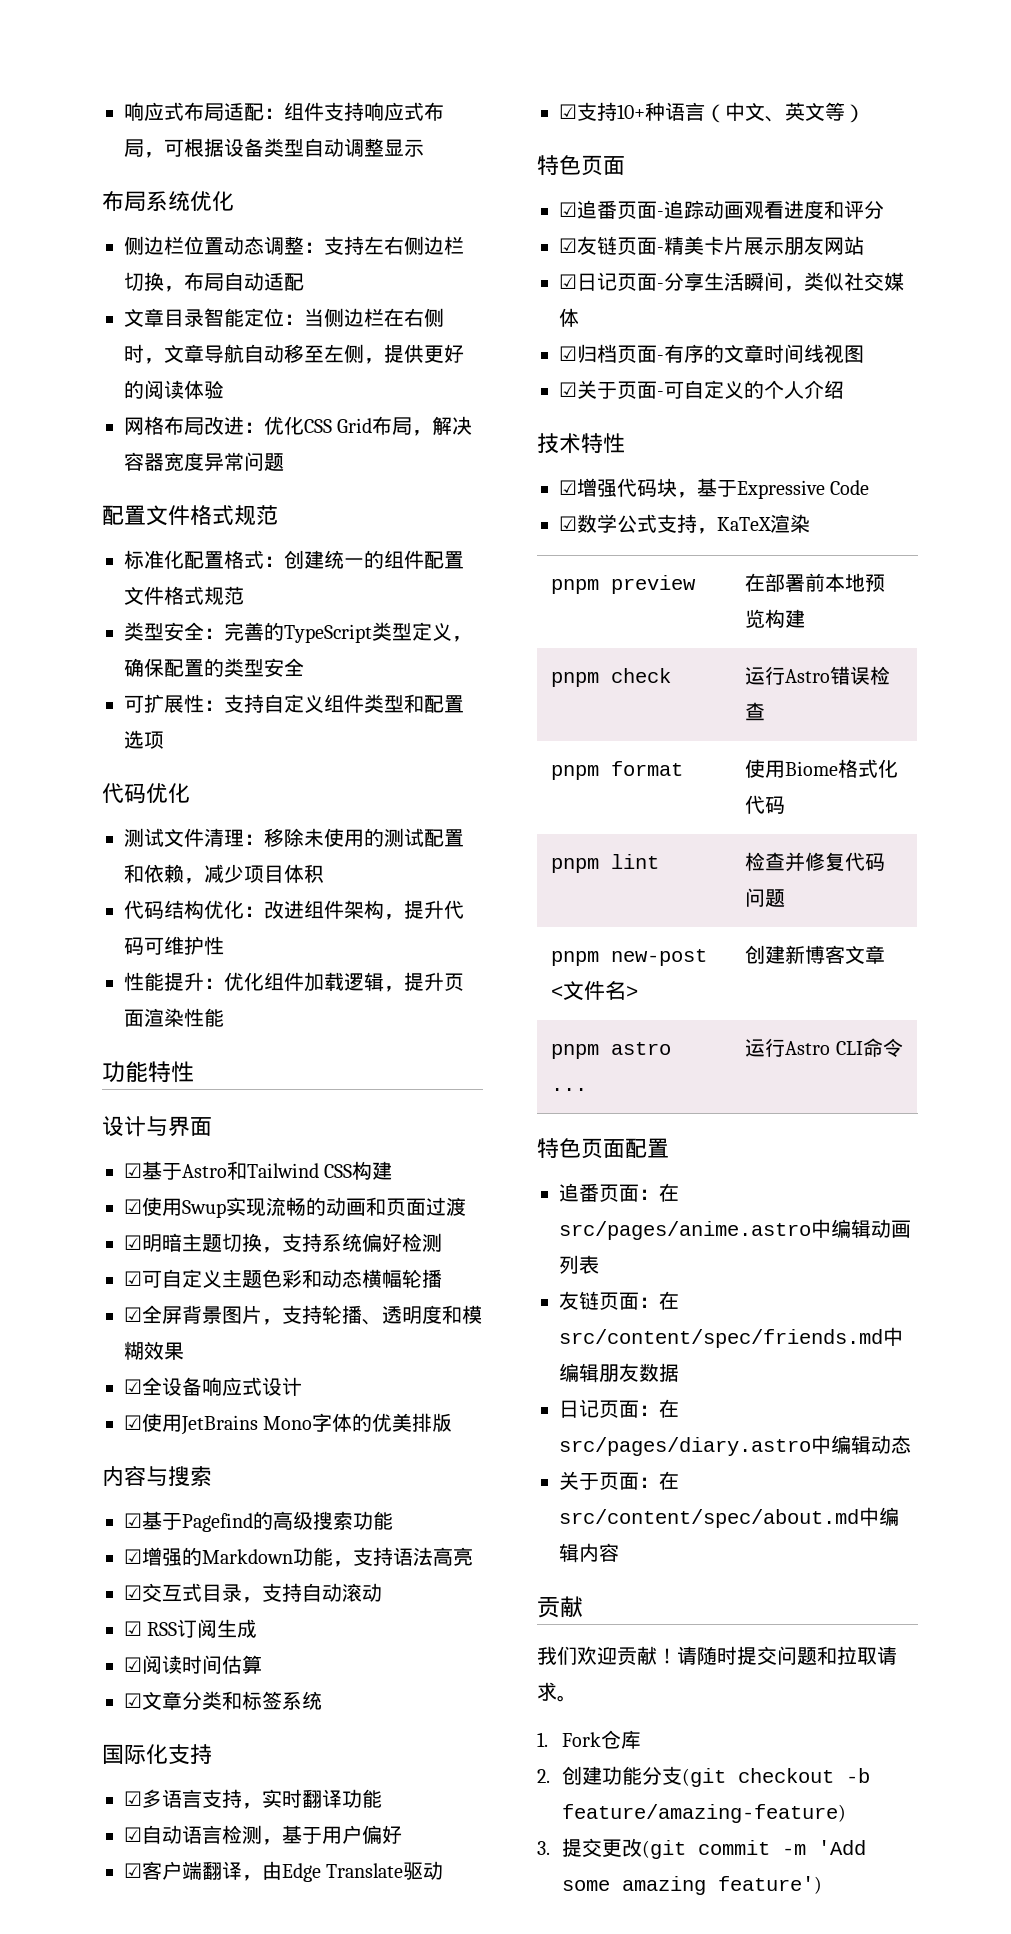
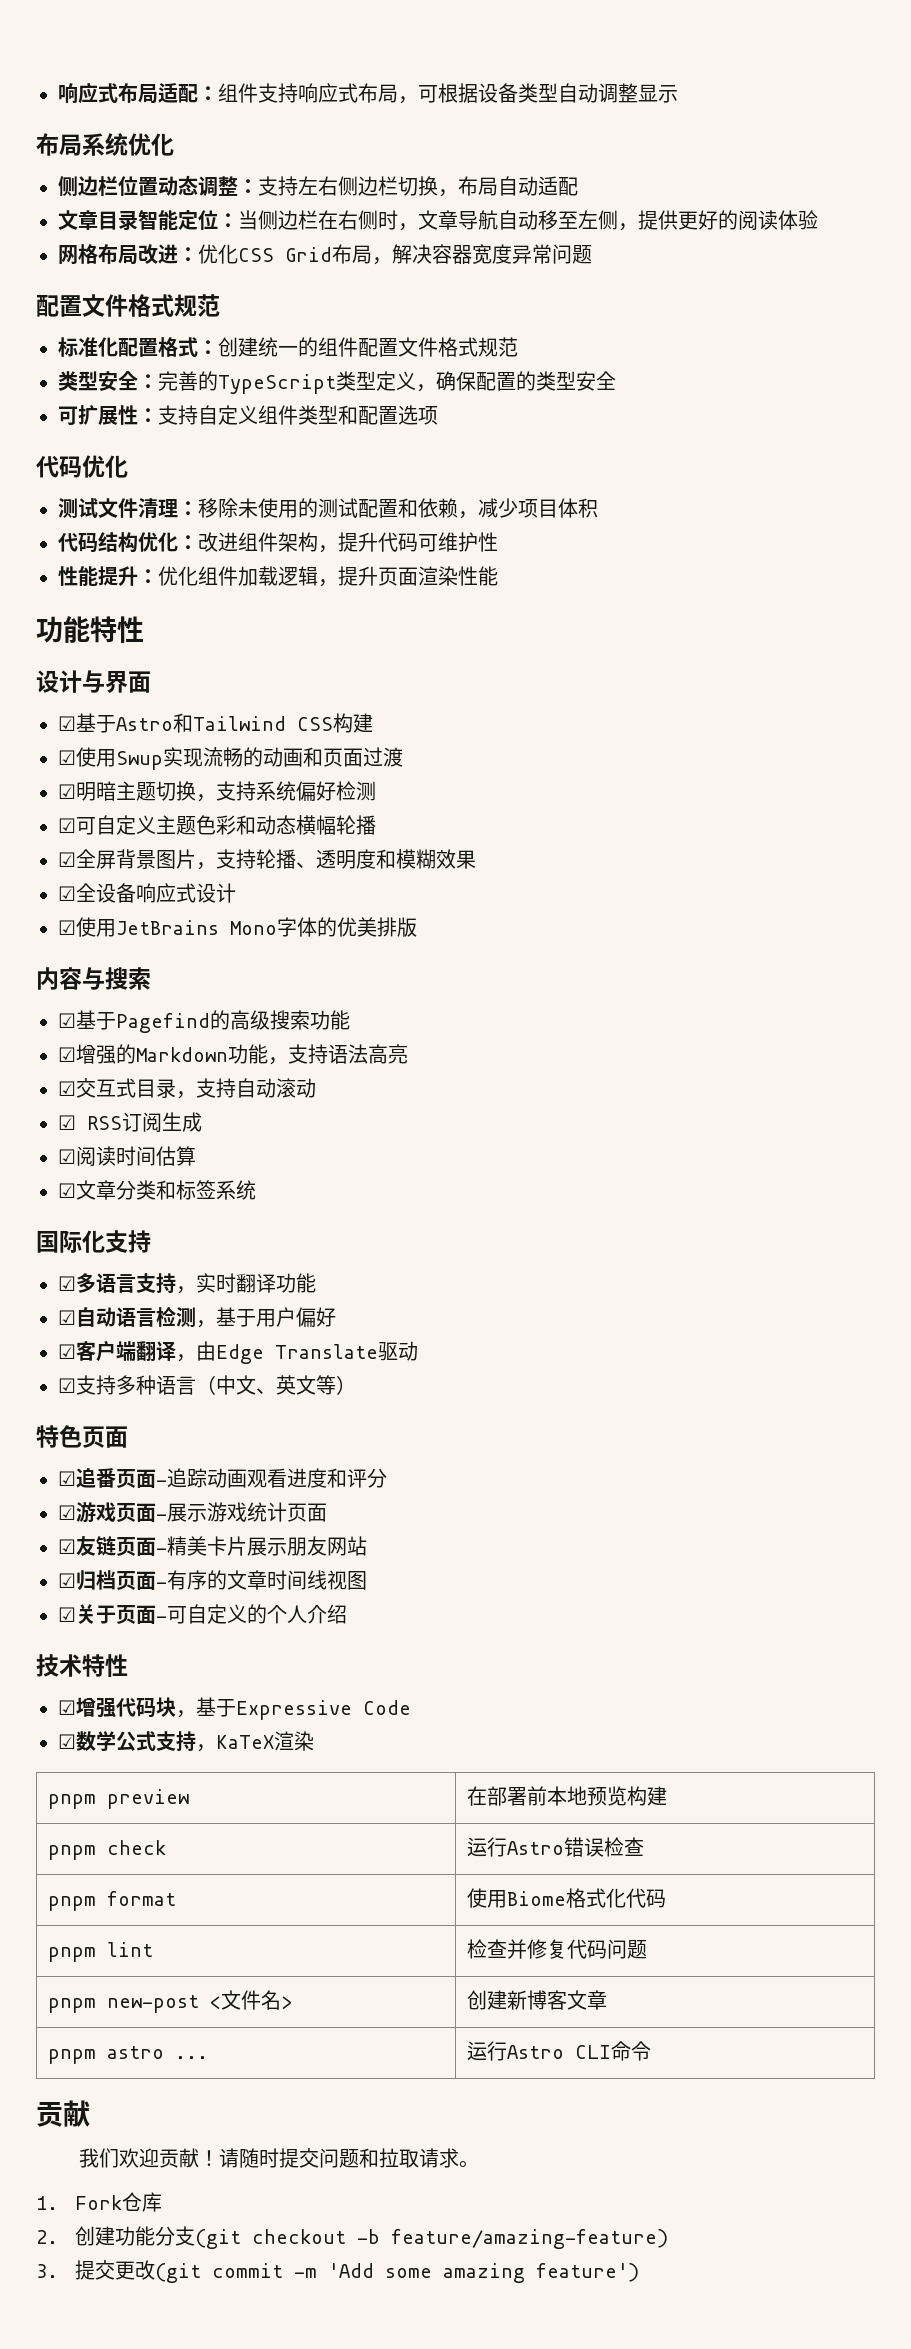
- ☑支持10+种语言（中文、英文等）
+ ☑支持多种语言（中文、英文等）
+ ☑游戏页面-展示游戏统计页面
- ☑日记页面-分享生活瞬间，类似社交媒体
- 特色页面配置
- 追番页面：在src/pages/anime.astro中编辑动画列表
- 友链页面：在src/content/spec/friends.md中编辑朋友数据
- 日记页面：在src/pages/diary.astro中编辑动态
- 关于页面：在src/content/spec/about.md中编辑内容

